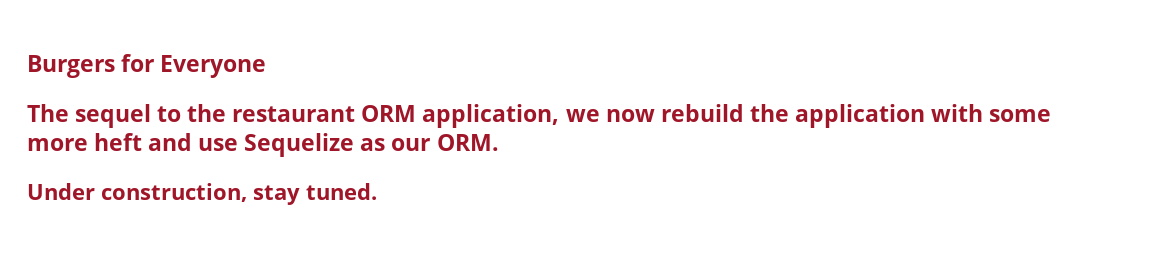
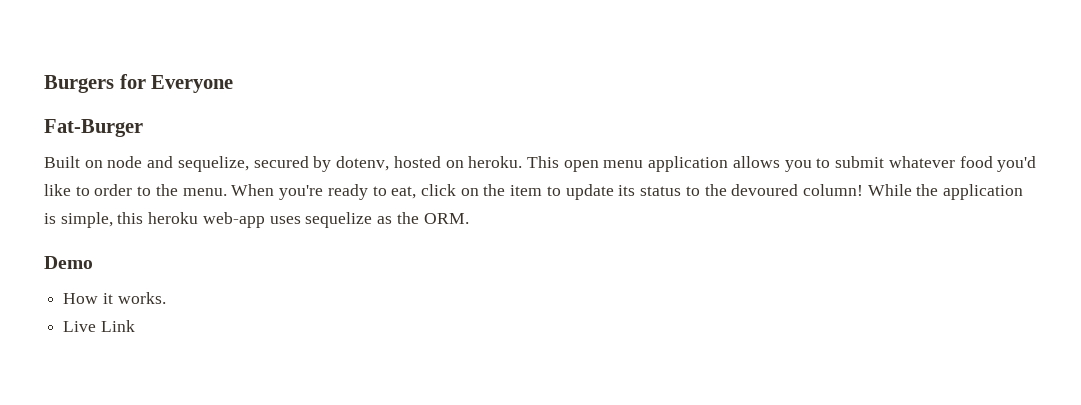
- The sequel to the restaurant ORM application, we now rebuild the application with some more heft and use Sequelize as our ORM.
- Under construction, stay tuned.
+ Fat-Burger
+ Built on node and sequelize, secured by dotenv, hosted on heroku. This open menu application allows you to submit whatever food you'd like to order to the menu. When you're ready to eat, click on the item to update its status to the devoured column! While the application is simple, this heroku web-app uses sequelize as the ORM.
+ Demo
+ How it works.
+ Live Link

